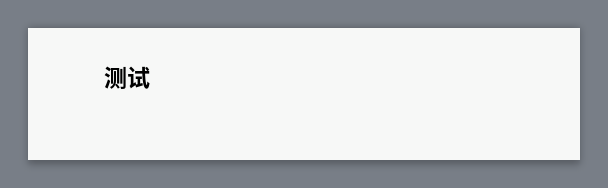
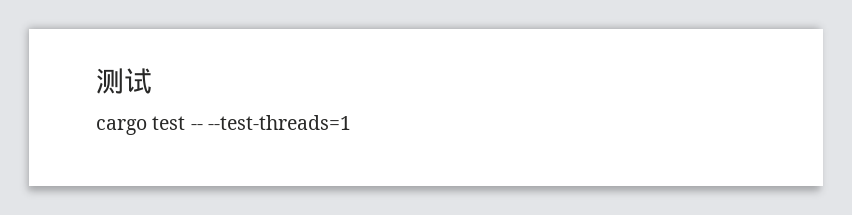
+ cargo test -- --test-threads=1

